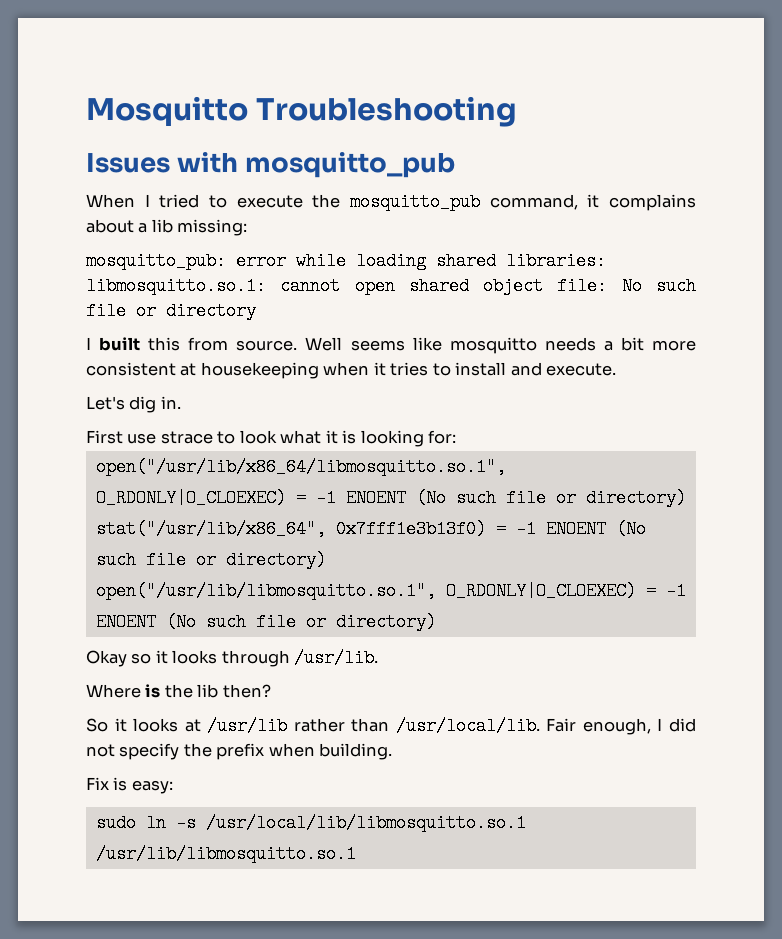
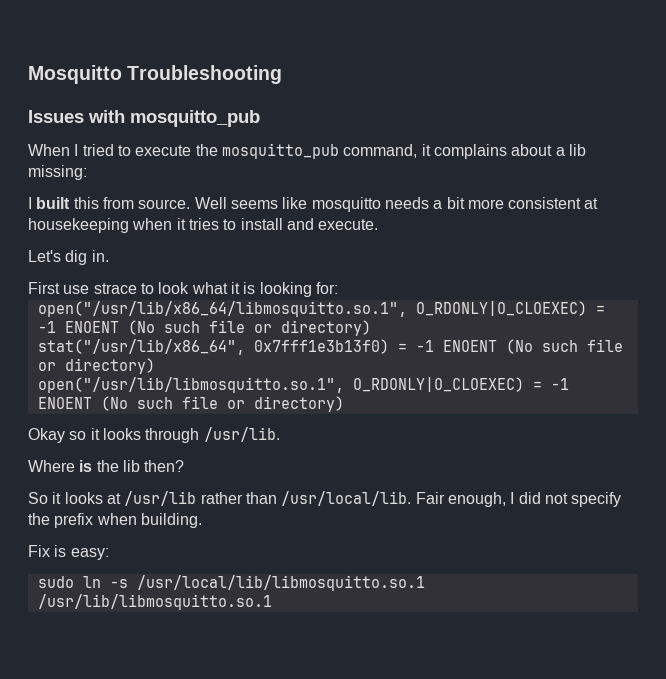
- mosquitto_pub: error while loading shared libraries: libmosquitto.so.1: cannot open shared object file: No such file or directory

